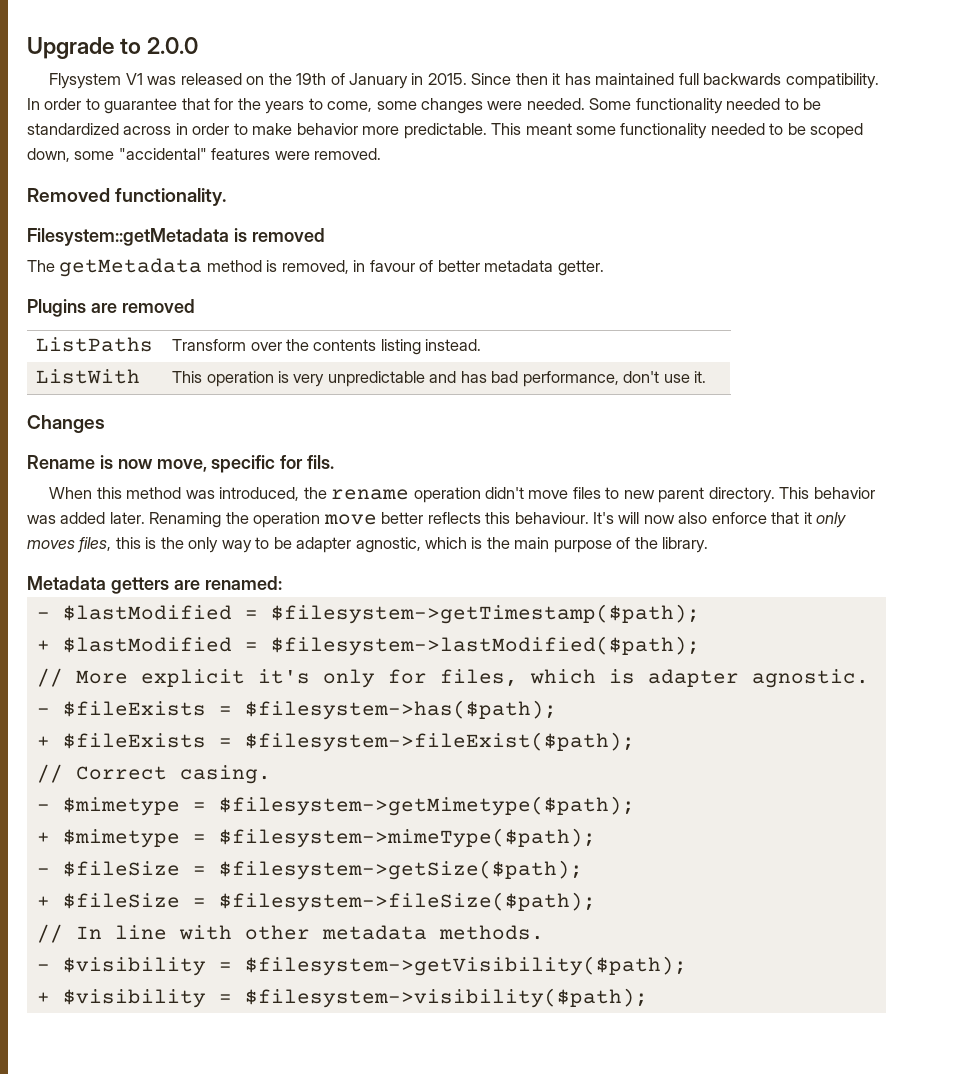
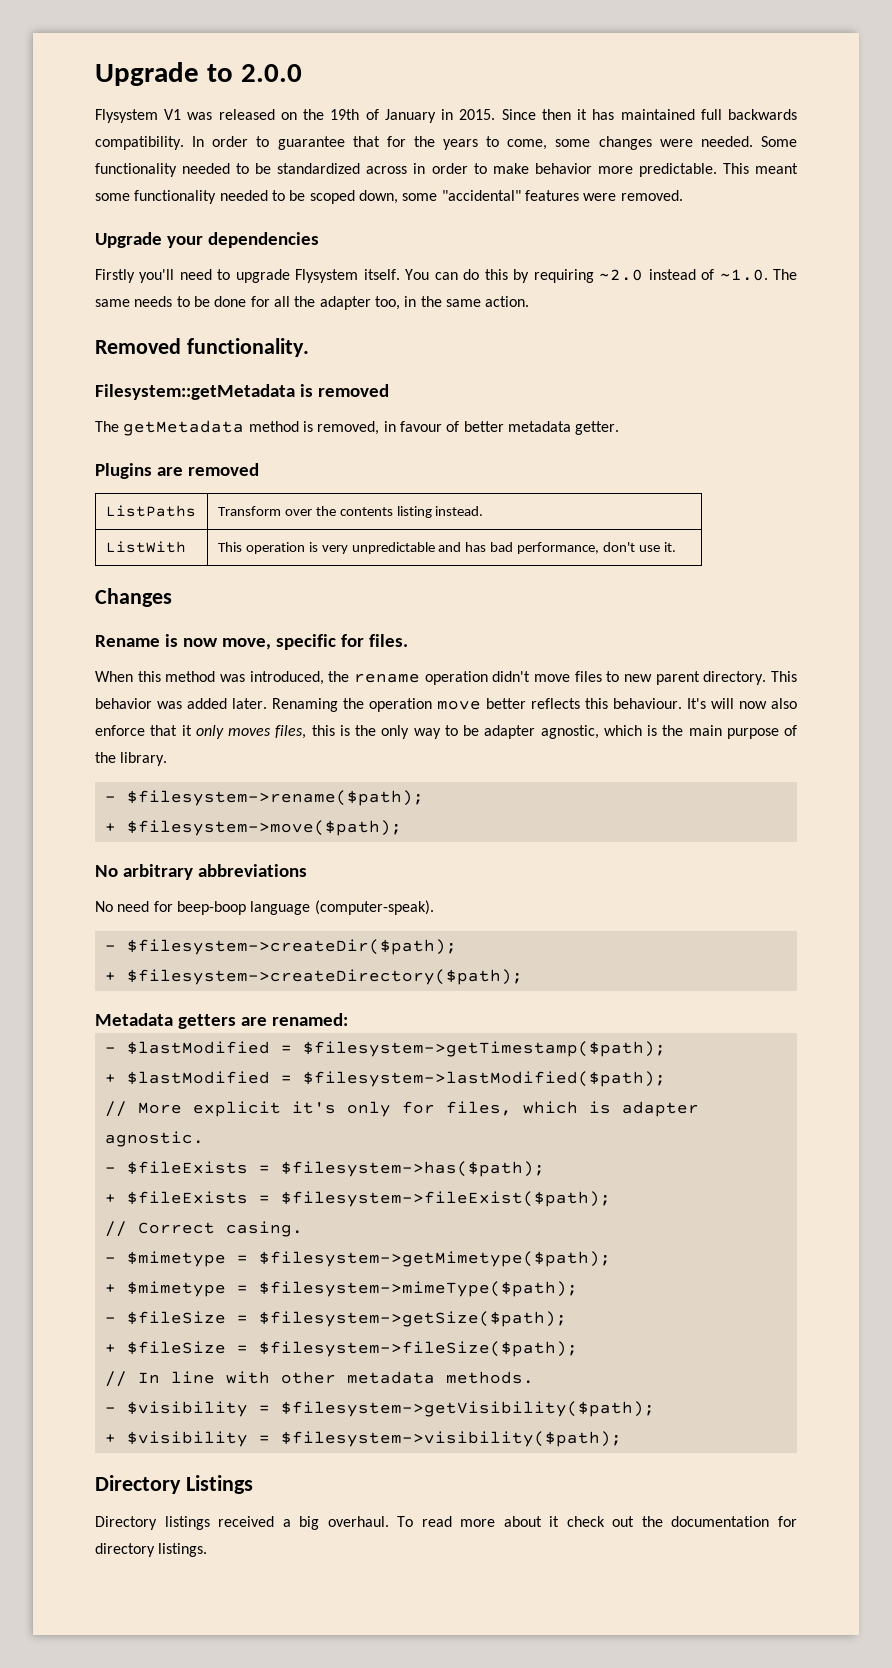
+ Upgrade your dependencies
+ Firstly you'll need to upgrade Flysystem itself. You can do this by requiring ~2.0 instead of ~1.0. The same needs to be done for all the adapter too, in the same action.
- Rename is now move, specific for fils.
+ Rename is now move, specific for files.
+ - $filesystem->rename($path);
+ + $filesystem->move($path);
+ No arbitrary abbreviations
+ No need for beep-boop language (computer-speak).
+ - $filesystem->createDir($path);
+ + $filesystem->createDirectory($path);
+ Directory Listings
+ Directory listings received a big overhaul. To read more about it check out the documentation for directory listings.

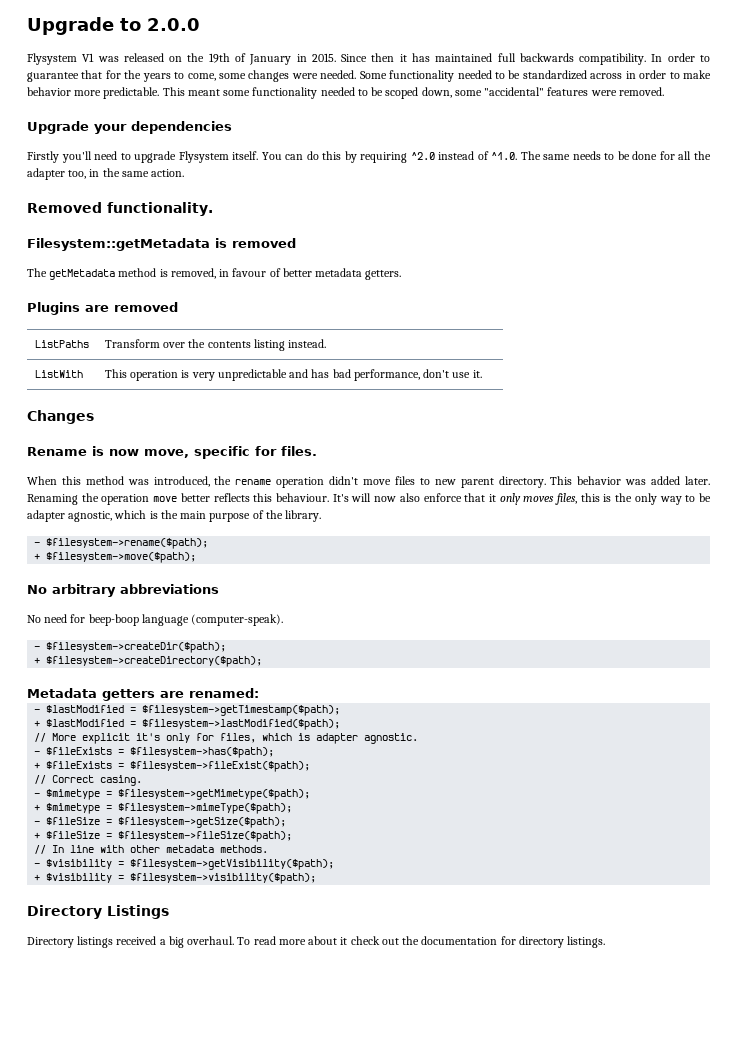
- You can do this by requiring ~2.0 instead of ~1.0. The same needs to be done for all the adapter too, in the same action.
+ You can do this by requiring ^2.0 instead of ^1.0. The same needs to be done for all the adapter too, in the same action.
- The getMetadata method is removed, in favour of better metadata getter.
+ The getMetadata method is removed, in favour of better metadata getters.

